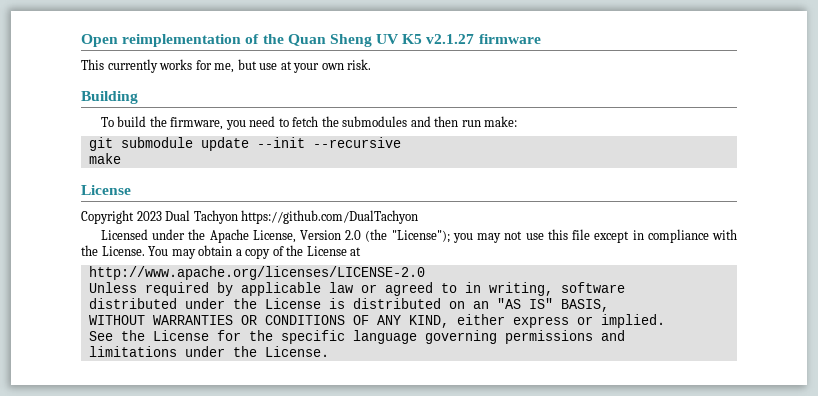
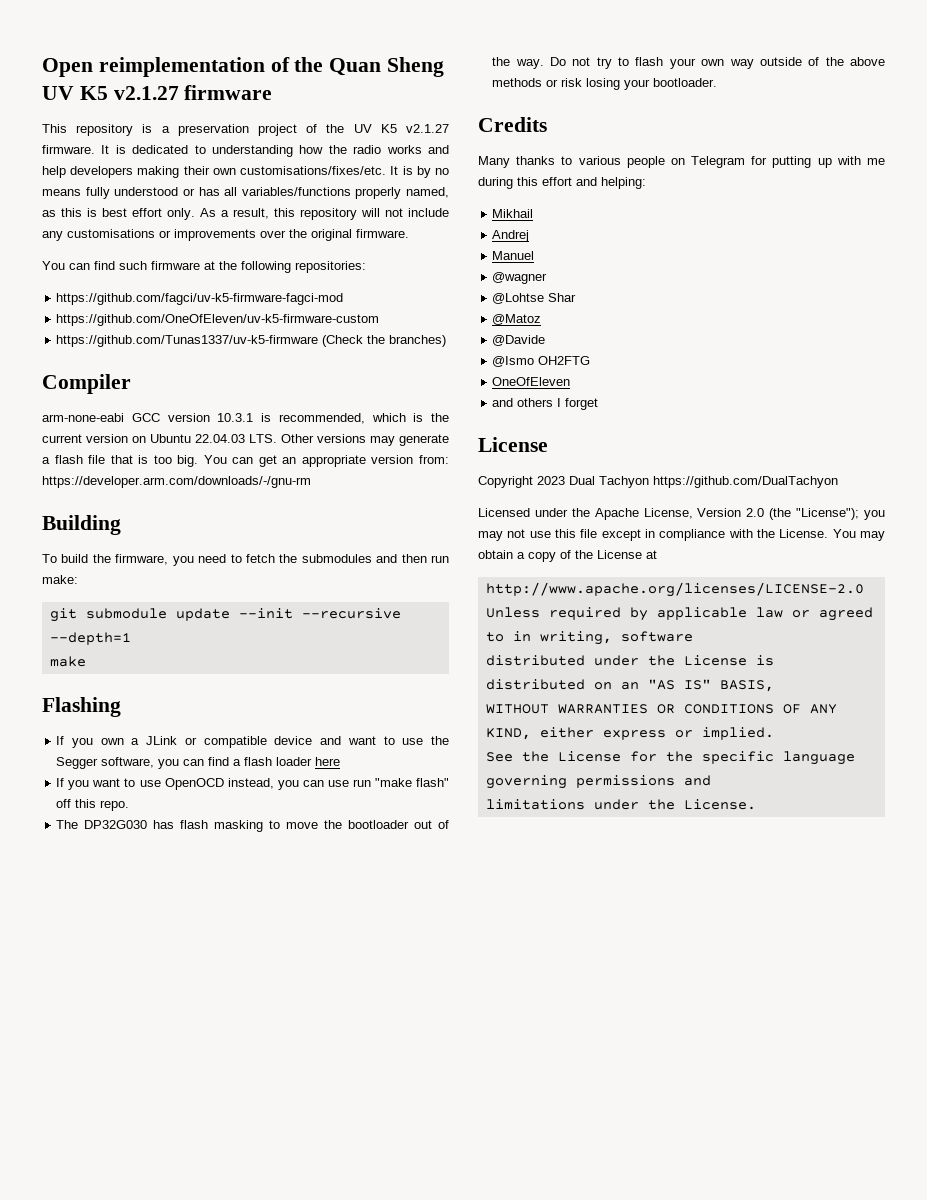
- This currently works for me, but use at your own risk.
+ This repository is a preservation project of the UV K5 v2.1.27 firmware. It is dedicated to understanding how the radio works and help developers making their own customisations/fixes/etc. It is by no means fully understood or has all variables/functions properly named, as this is best effort only. As a result, this repository will not include any customisations or improvements over the original firmware.
+ You can find such firmware at the following repositories:
+ https://github.com/fagci/uv-k5-firmware-fagci-mod
+ https://github.com/OneOfEleven/uv-k5-firmware-custom
+ https://github.com/Tunas1337/uv-k5-firmware (Check the branches)
+ Compiler
+ arm-none-eabi GCC version 10.3.1 is recommended, which is the current version on Ubuntu 22.04.03 LTS. Other versions may generate a flash file that is too big. You can get an appropriate version from: https://developer.arm.com/downloads/-/gnu-rm
- git submodule update --init --recursive
+ git submodule update --init --recursive --depth=1
+ Flashing
+ If you own a JLink or compatible device and want to use the Segger software, you can find a flash loader here
+ If you want to use OpenOCD instead, you can use run "make flash" off this repo.
+ The DP32G030 has flash masking to move the bootloader out of the way. Do not try to flash your own way outside of the above methods or risk losing your bootloader.
+ Credits
+ Many thanks to various people on Telegram for putting up with me during this effort and helping:
+ Mikhail
+ Andrej
+ Manuel
+ @wagner
+ @Lohtse Shar
+ @Matoz
+ @Davide
+ @Ismo OH2FTG
+ OneOfEleven
+ and others I forget

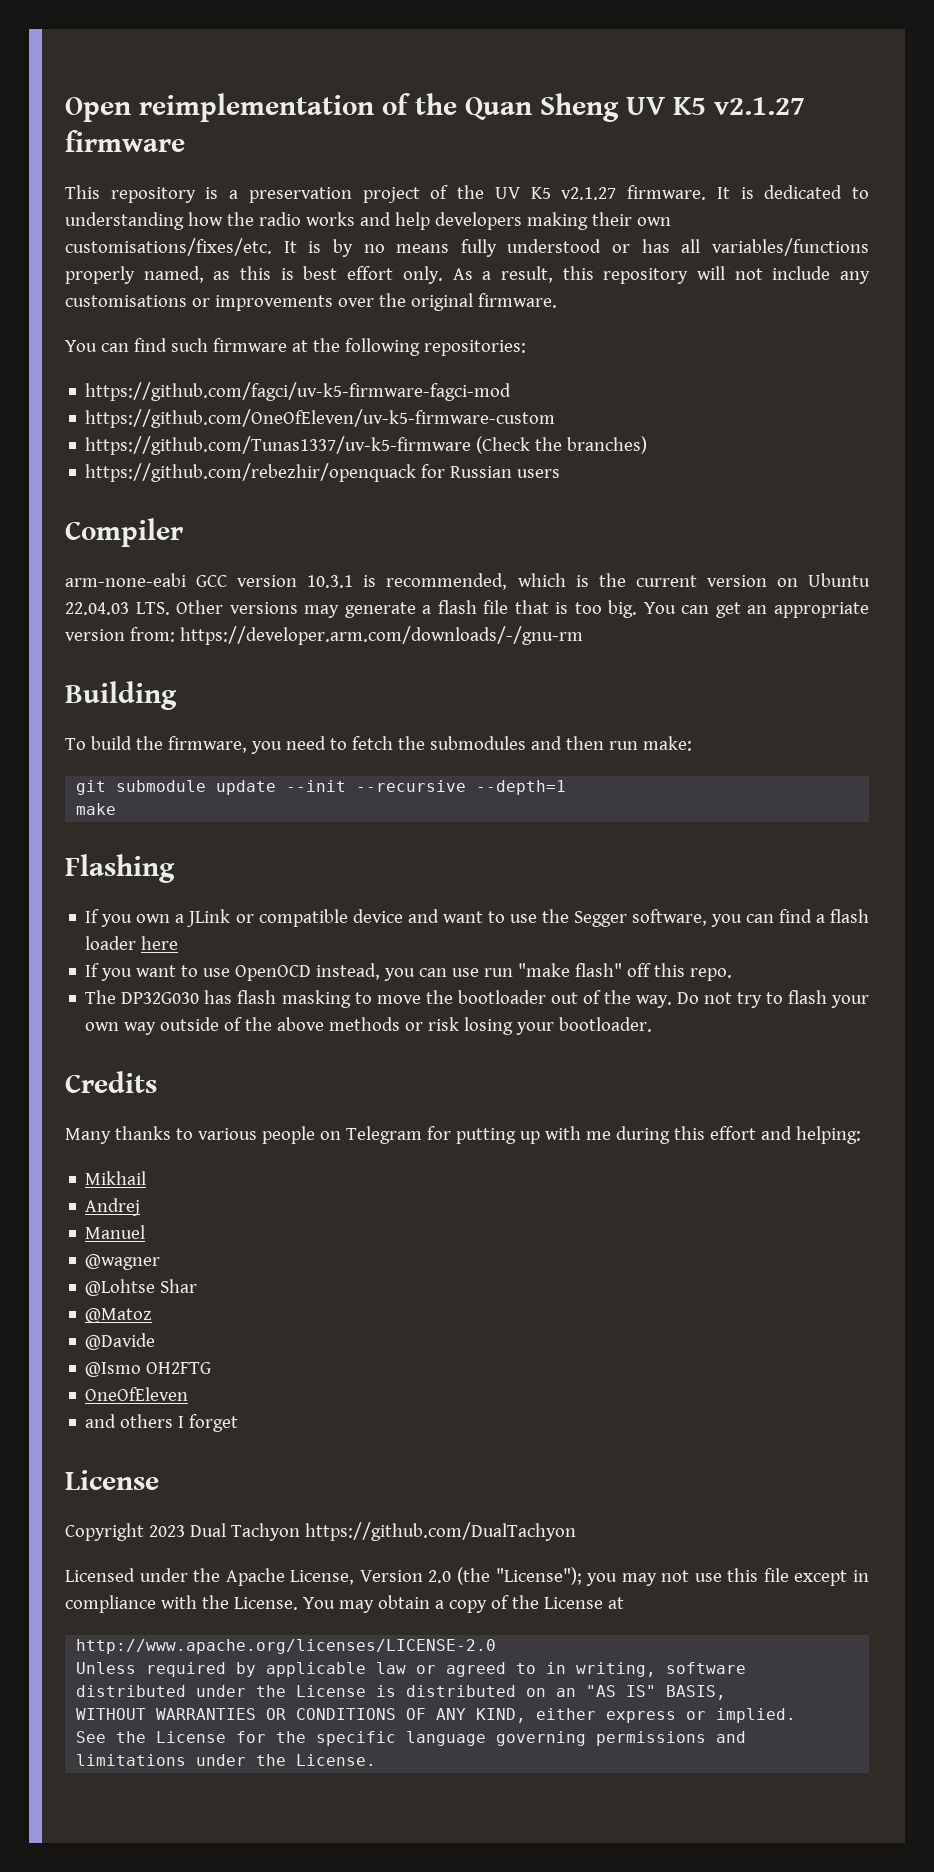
+ https://github.com/rebezhir/openquack for Russian users

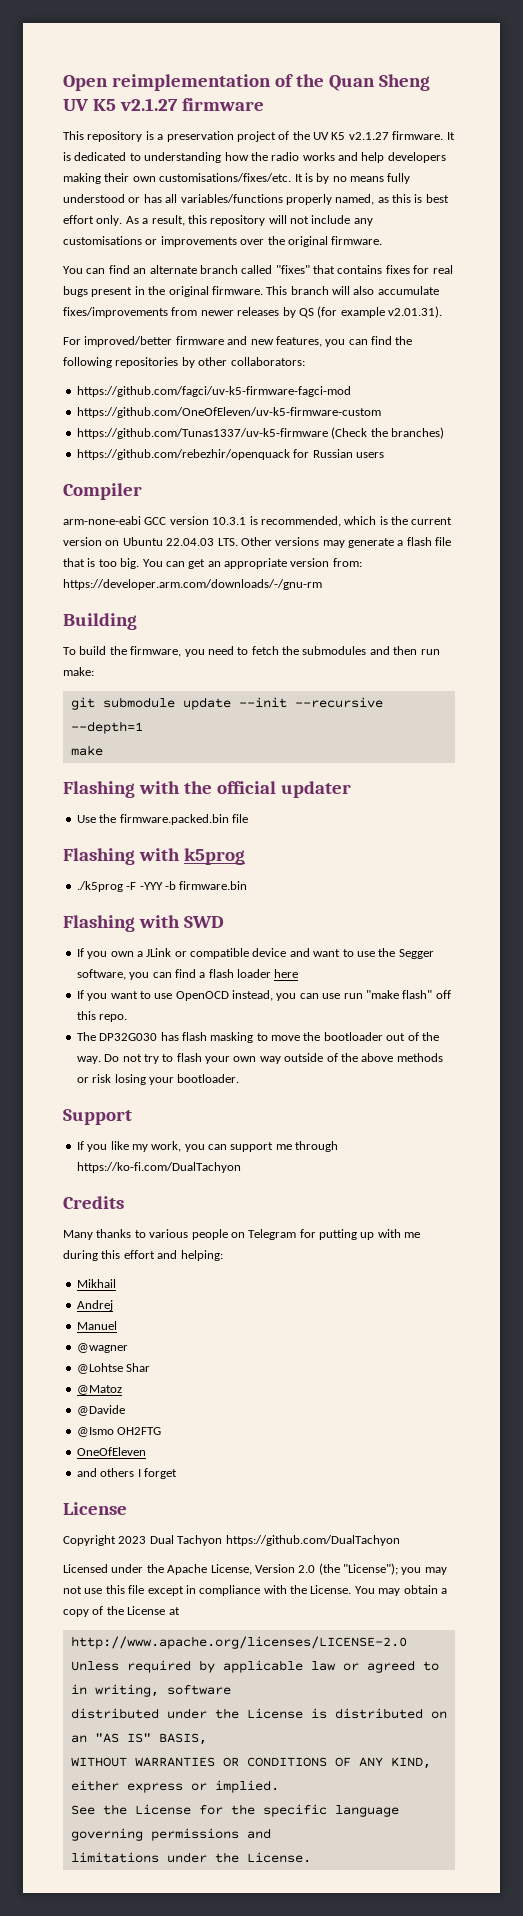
- You can find such firmware at the following repositories:
+ You can find an alternate branch called "fixes" that contains fixes for real bugs present in the original firmware. This branch will also accumulate fixes/improvements from newer releases by QS (for example v2.01.31).
+ For improved/better firmware and new features, you can find the following repositories by other collaborators:
- Flashing
+ Flashing with the official updater
+ Use the firmware.packed.bin file
+ Flashing with k5prog
+ ./k5prog -F -YYY -b firmware.bin
+ Flashing with SWD
+ Support
+ If you like my work, you can support me through https://ko-fi.com/DualTachyon

